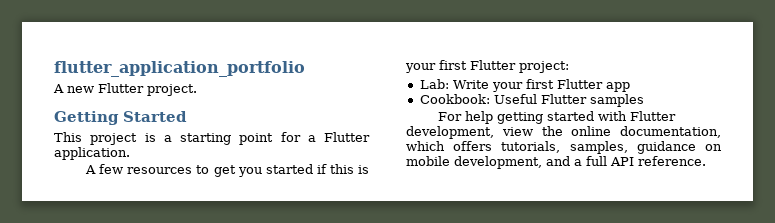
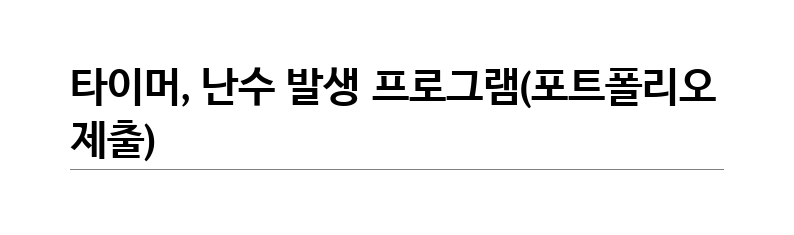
- flutter_application_portfolio
- A new Flutter project.
- Getting Started
- This project is a starting point for a Flutter application.
- A few resources to get you started if this is your first Flutter project:
- Lab: Write your first Flutter app
- Cookbook: Useful Flutter samples
- For help getting started with Flutter development, view the online documentation, which offers tutorials, samples, guidance on mobile development, and a full API reference.
+ 타이머, 난수 발생 프로그램(포트폴리오 제출)

